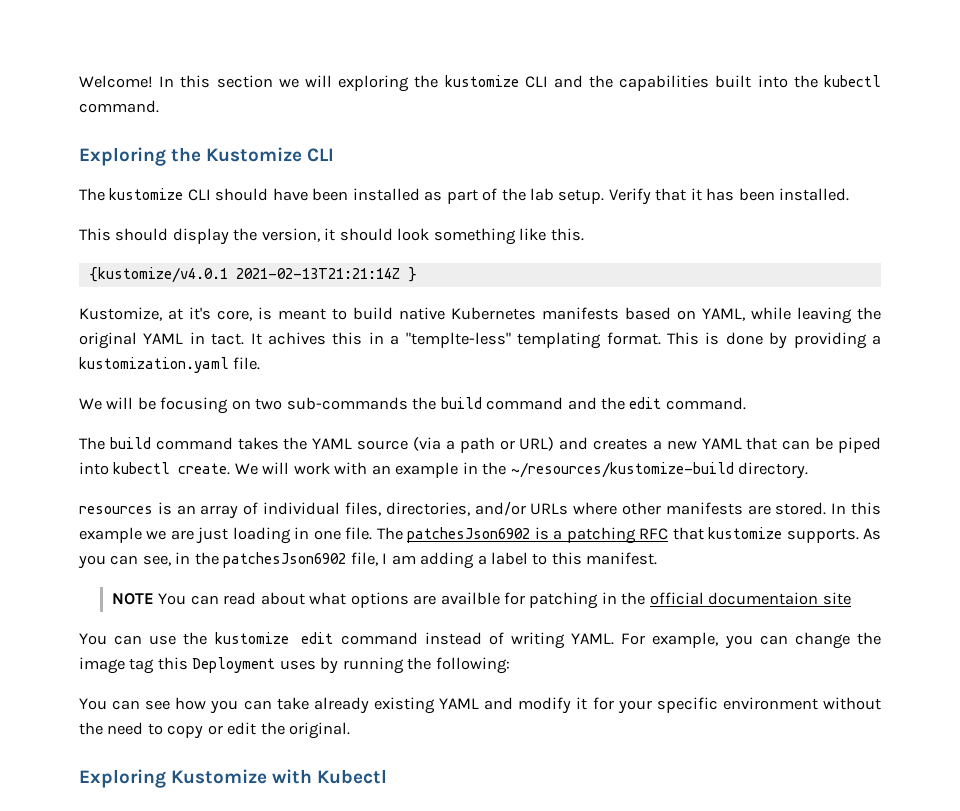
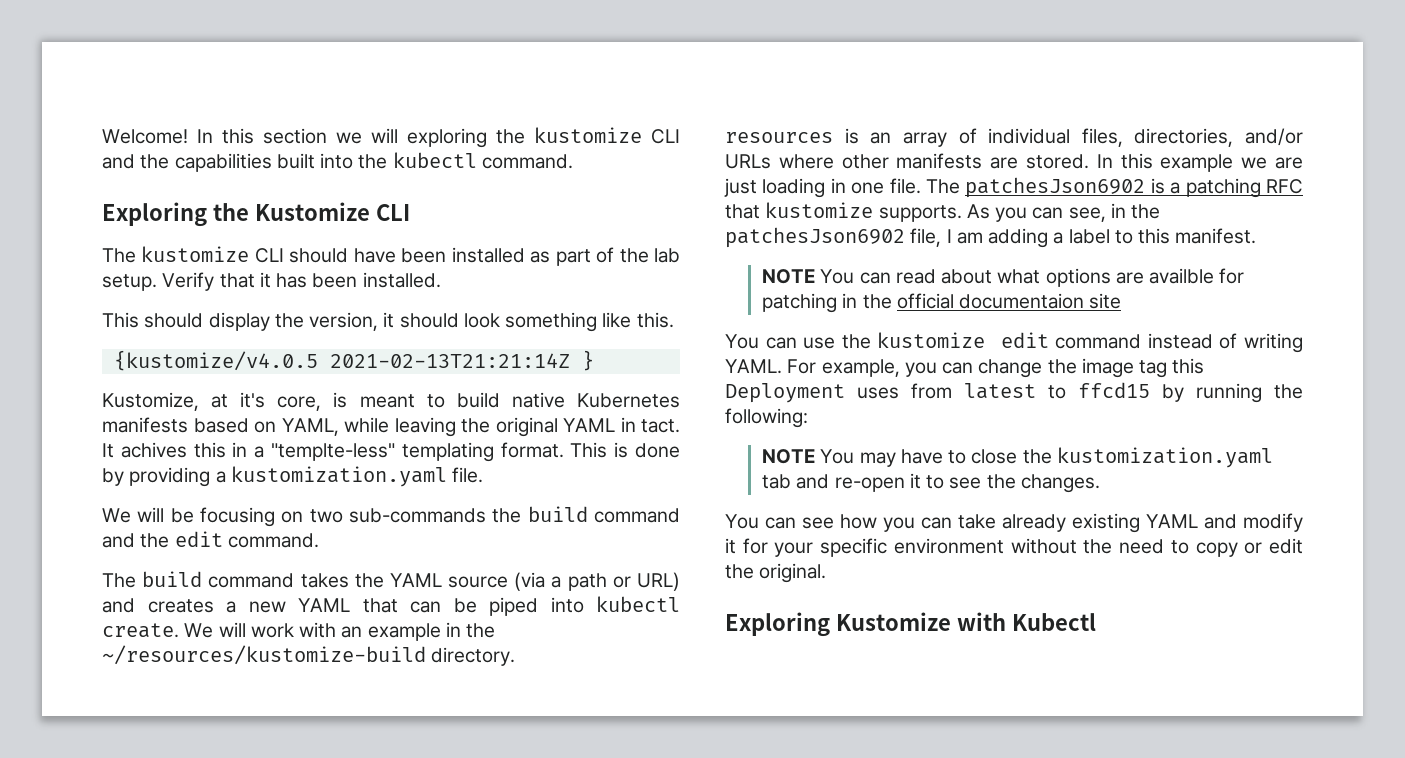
- {kustomize/v4.0.1 2021-02-13T21:21:14Z }
+ {kustomize/v4.0.5 2021-02-13T21:21:14Z }
- For example, you can change the image tag this Deployment uses by running the following:
+ For example, you can change the image tag this Deployment uses from latest to ffcd15 by running the following:
+ NOTE You may have to close the kustomization.yaml tab and re-open it to see the changes.

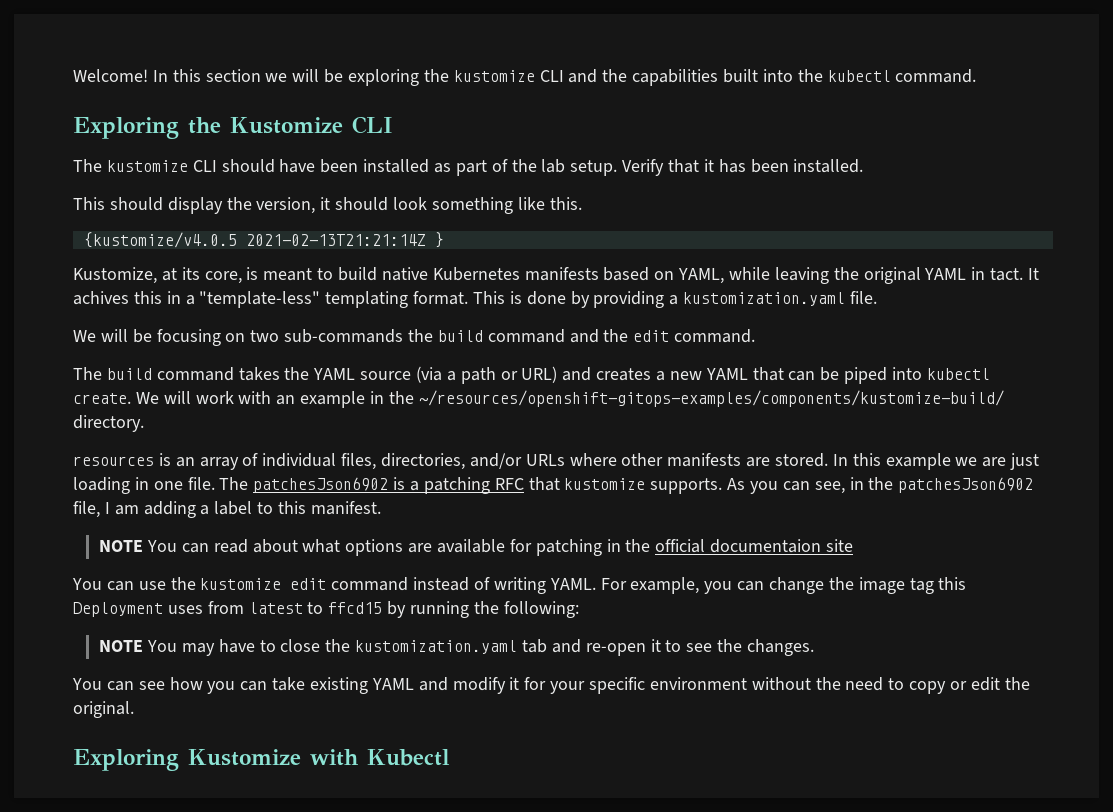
- In this section we will exploring the kustomize CLI and the capabilities built into the kubectl command.
+ In this section we will be exploring the kustomize CLI and the capabilities built into the kubectl command.
- Kustomize, at it's core, is meant to build native Kubernetes manifests based on YAML, while leaving the original YAML in tact.
+ Kustomize, at its core, is meant to build native Kubernetes manifests based on YAML, while leaving the original YAML in tact.
- It achives this in a "templte-less" templating format.
+ It achives this in a "template-less" templating format.
- We will work with an example in the ~/resources/kustomize-build directory.
+ We will work with an example in the ~/resources/openshift-gitops-examples/components/kustomize-build/ directory.
- NOTE You can read about what options are availble for patching in the official documentaion site
+ NOTE You can read about what options are available for patching in the official documentaion site
- You can see how you can take already existing YAML and modify it for your specific environment without the need to copy or edit the original.
+ You can see how you can take existing YAML and modify it for your specific environment without the need to copy or edit the original.

